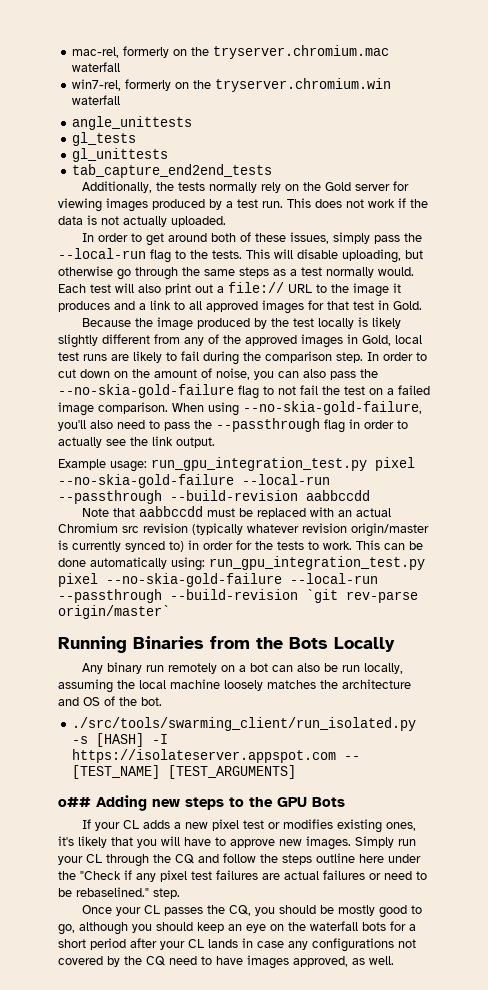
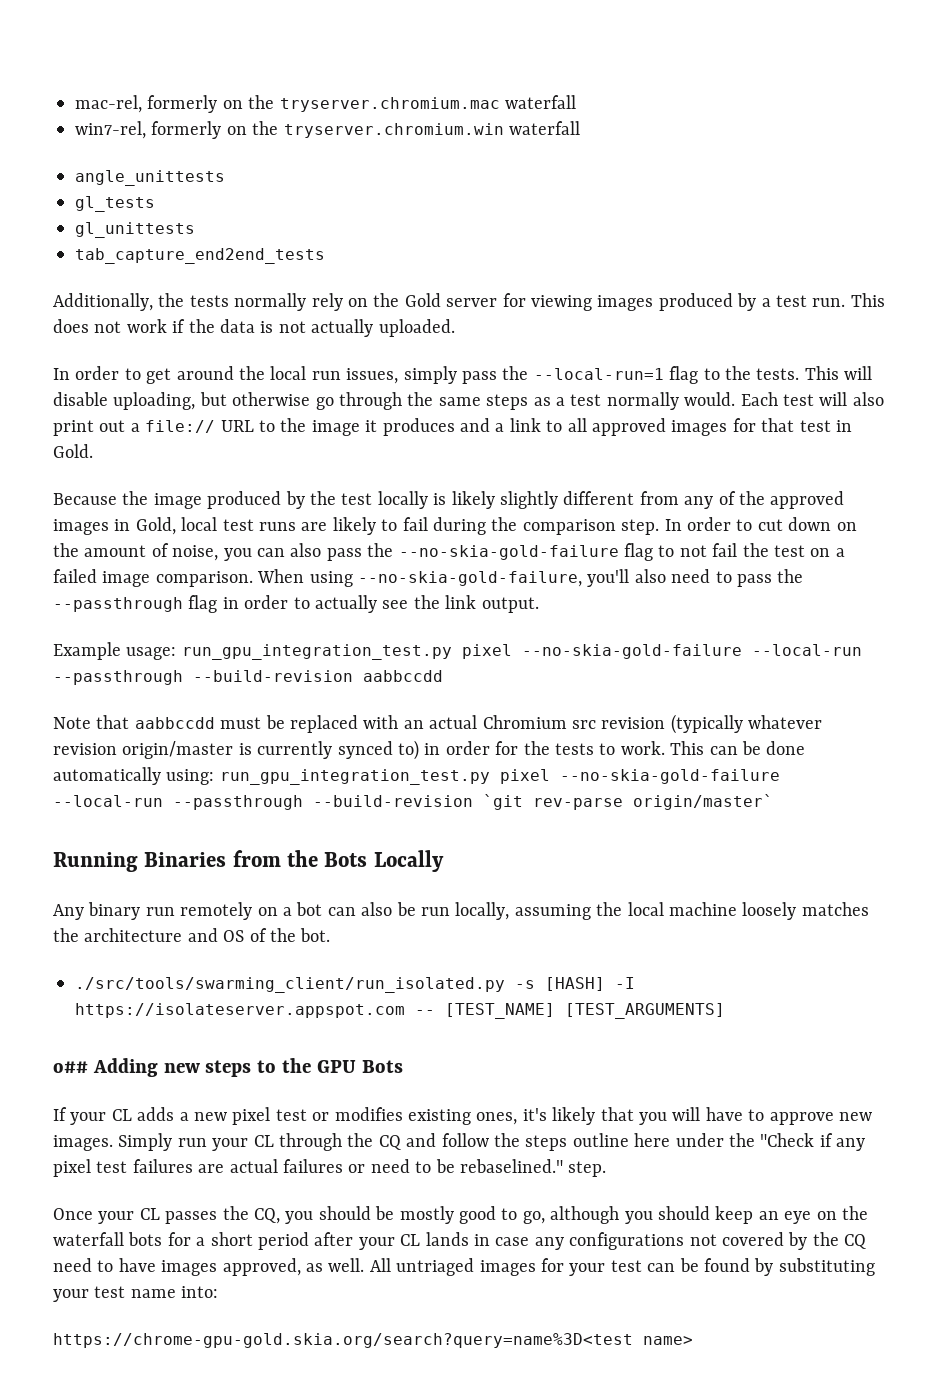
- In order to get around both of these issues, simply pass the --local-run flag to the tests.
+ In order to get around the local run issues, simply pass the --local-run=1 flag to the tests.
+ All untriaged images for your test can be found by substituting your test name into:
+ https://chrome-gpu-gold.skia.org/search?query=name%3D<test name>

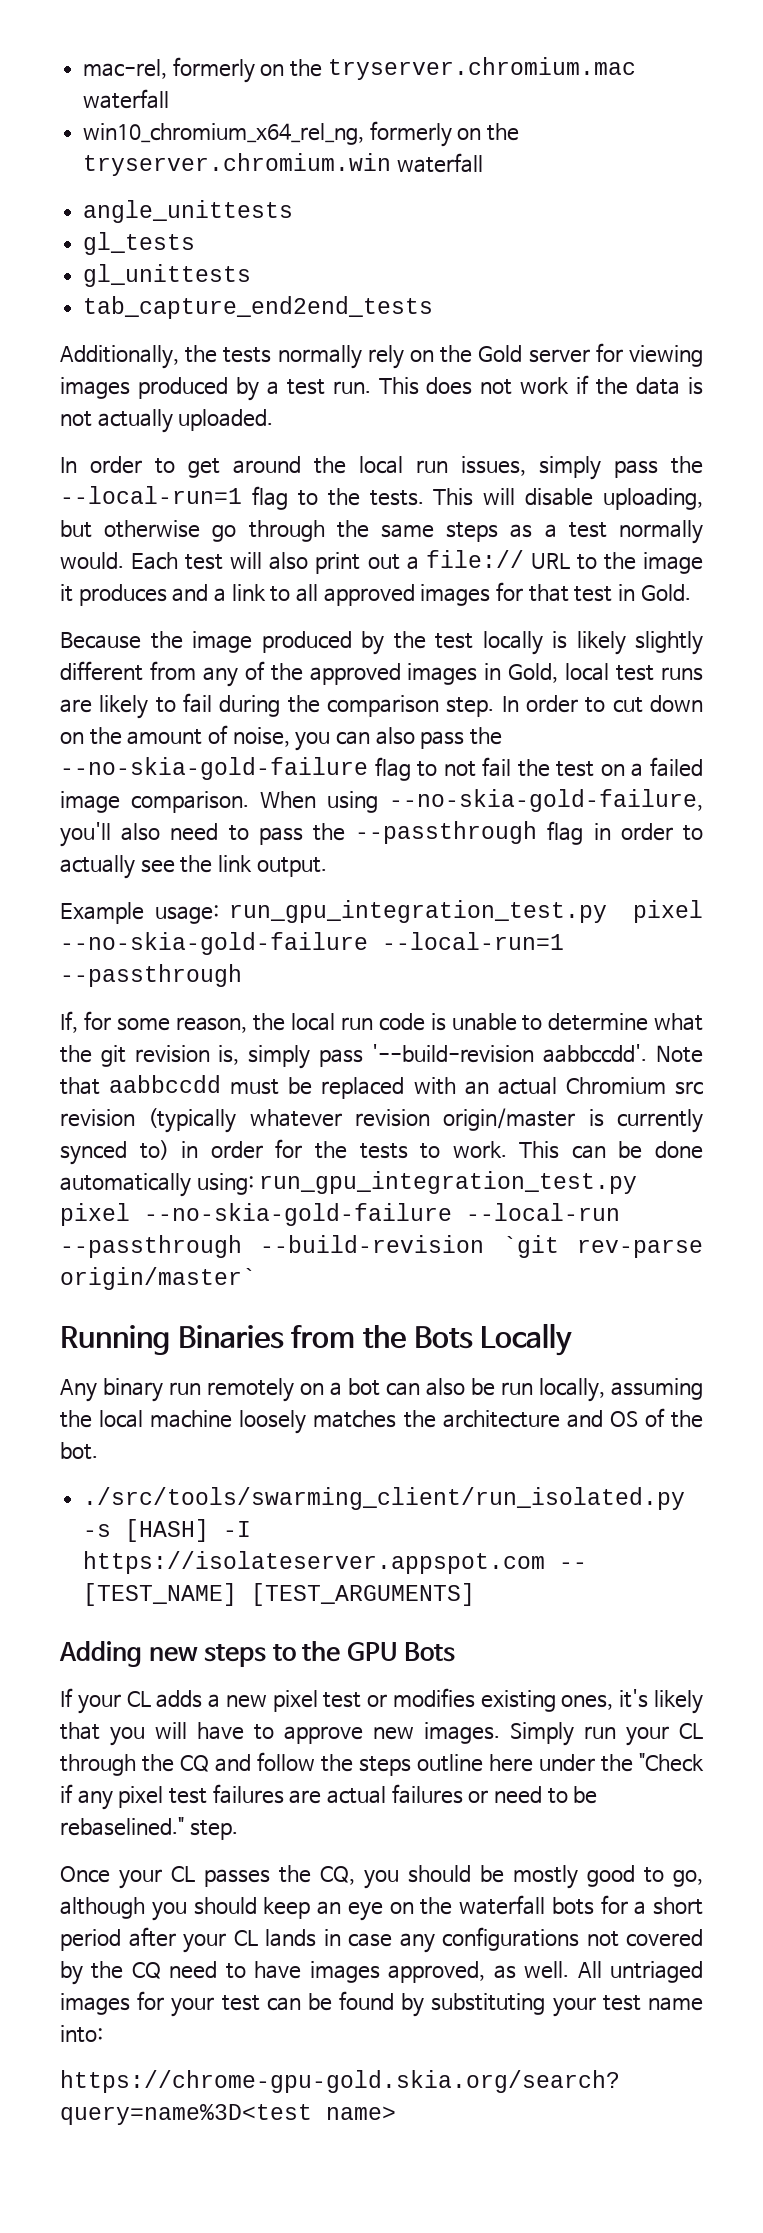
- win7-rel, formerly on the tryserver.chromium.win waterfall
+ win10_chromium_x64_rel_ng, formerly on the tryserver.chromium.win waterfall
- Example usage: run_gpu_integration_test.py pixel --no-skia-gold-failure --local-run --passthrough --build-revision aabbccdd
- Note that aabbccdd must be replaced with an actual Chromium src revision (typically whatever revision origin/master is currently synced to) in order for the tests to work.
+ Example usage: run_gpu_integration_test.py pixel --no-skia-gold-failure --local-run=1 --passthrough
+ If, for some reason, the local run code is unable to determine what the git revision is, simply pass '--build-revision aabbccdd'. Note that aabbccdd must be replaced with an actual Chromium src revision (typically whatever revision origin/master is currently synced to) in order for the tests to work.
- o## Adding new steps to the GPU Bots
+ Adding new steps to the GPU Bots

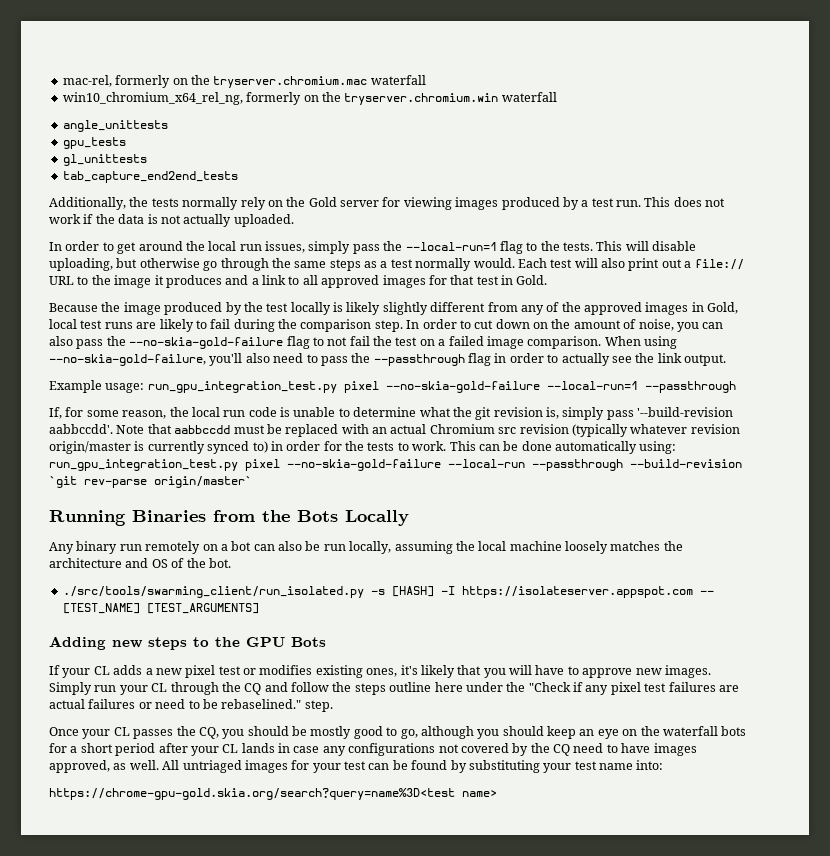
- gl_tests
+ gpu_tests

